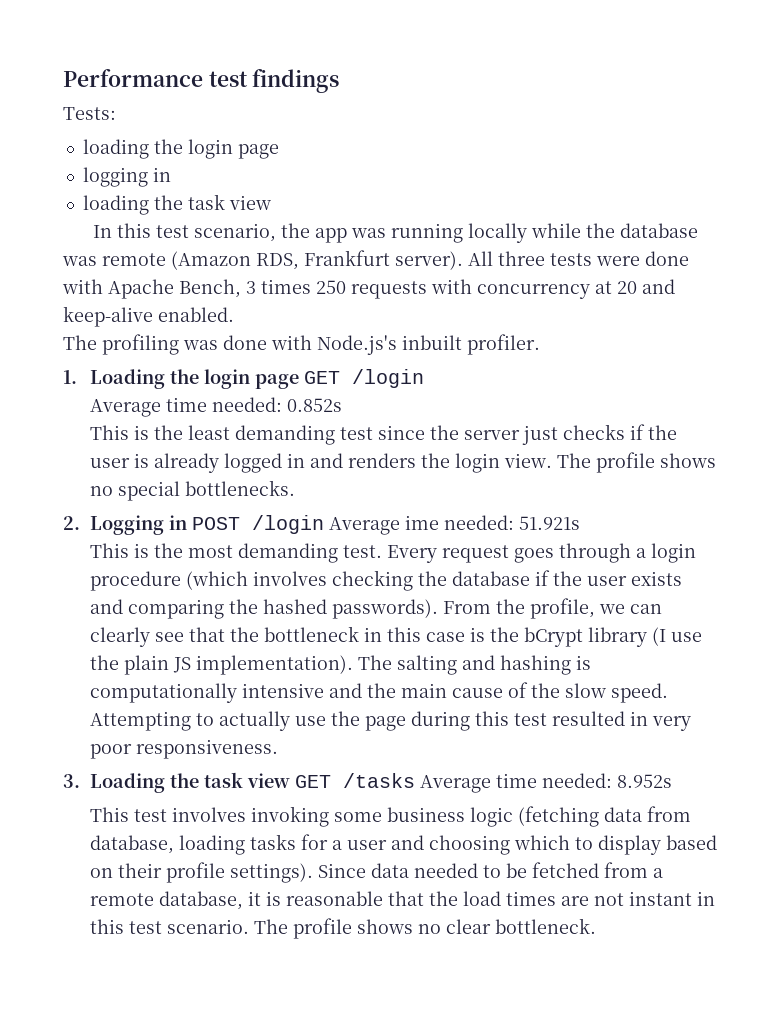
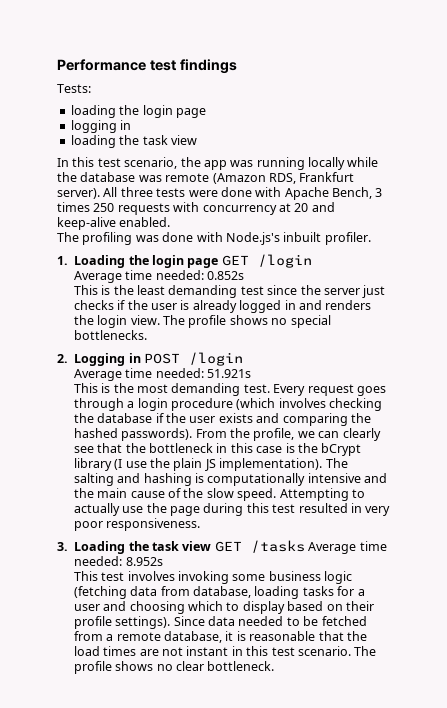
- 2. Logging in POST /login Average ime needed: 51.921s
+ 2. Logging in POST /login
+ Average time needed: 51.921s

